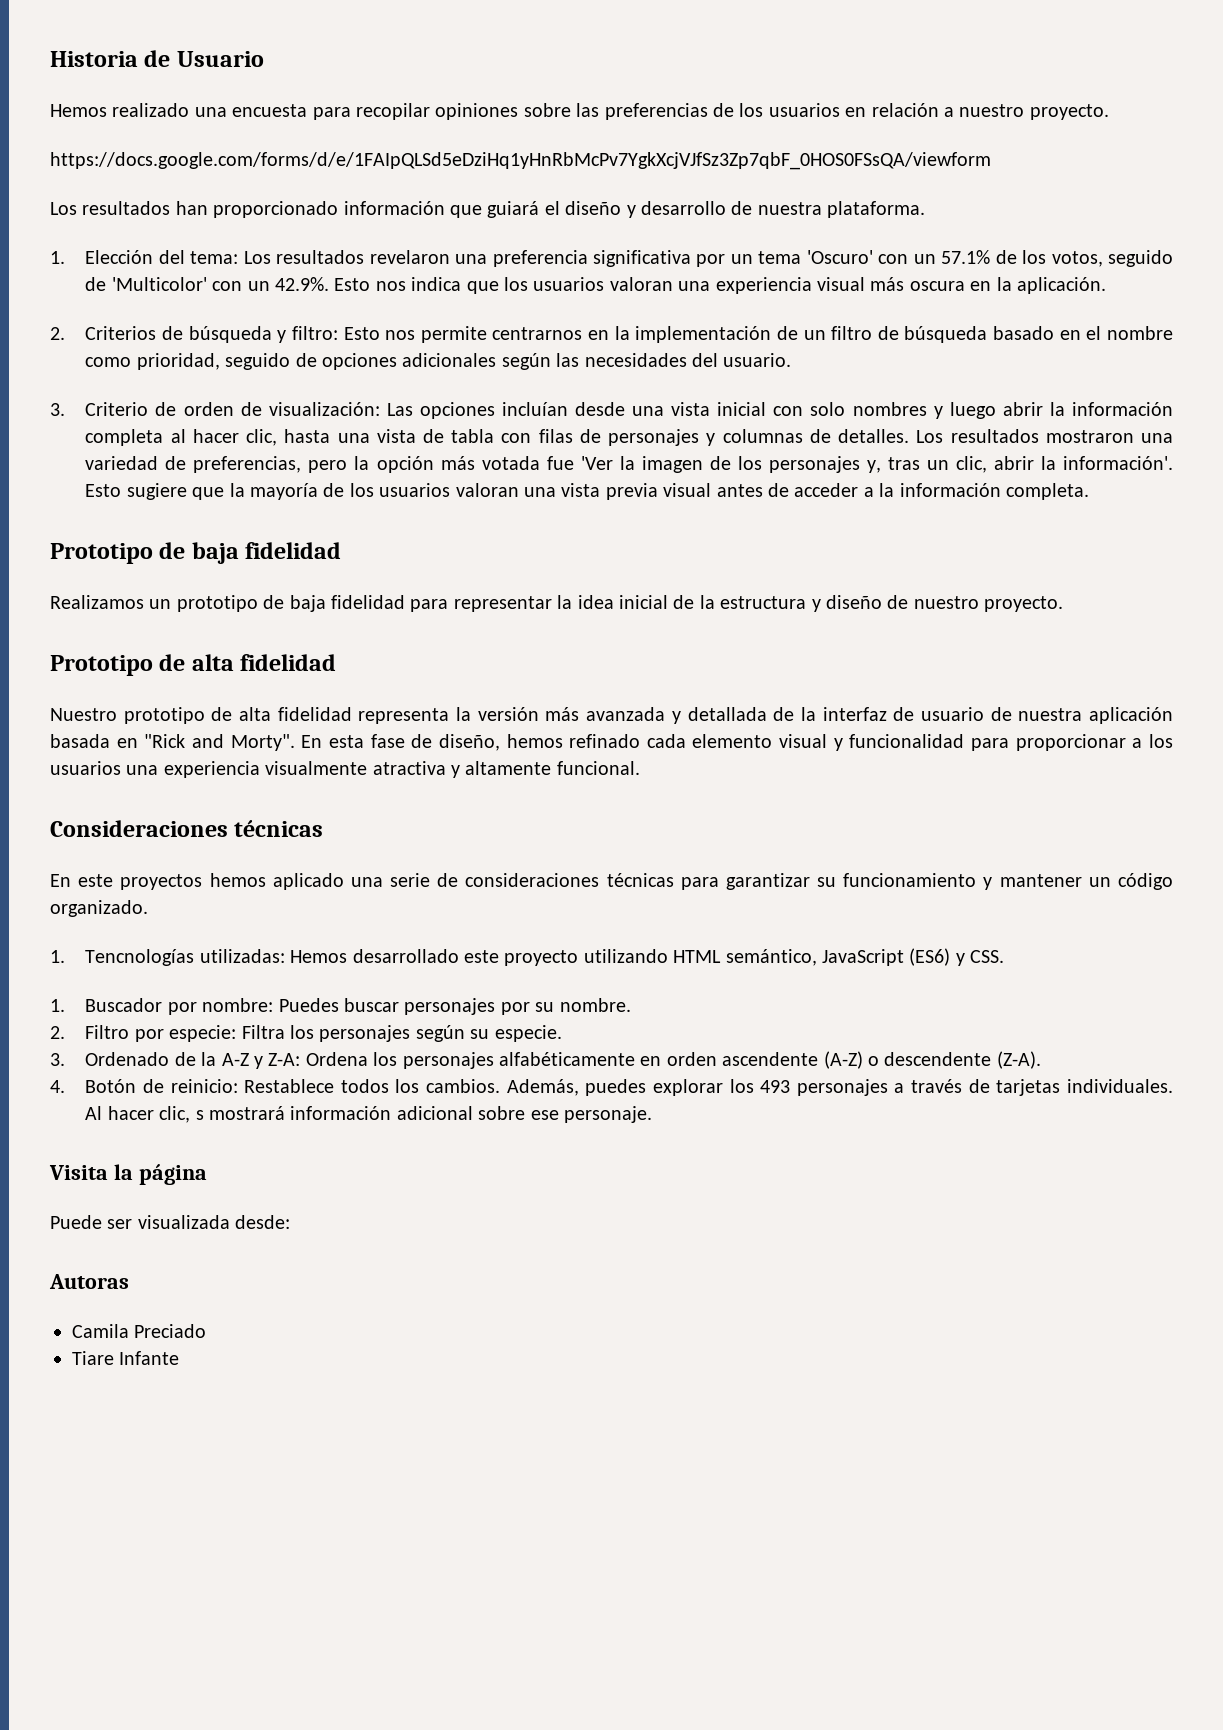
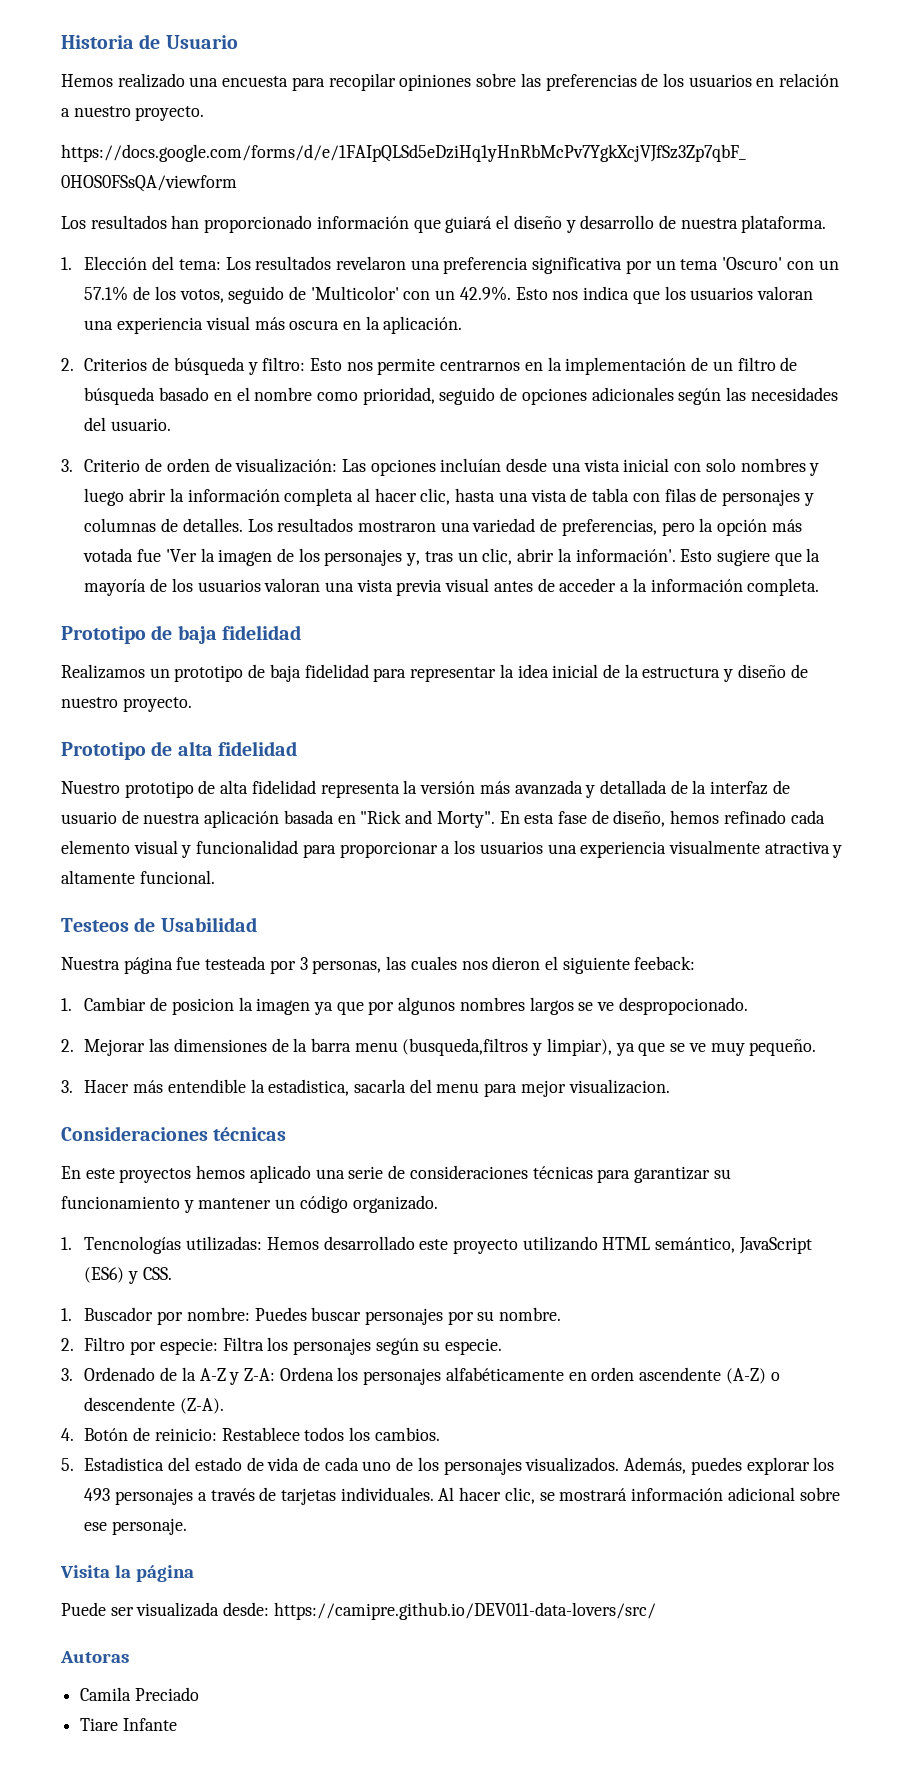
+ Testeos de Usabilidad
+ Nuestra página fue testeada por 3 personas, las cuales nos dieron el siguiente feeback:
+ 1. Cambiar de posicion la imagen ya que por algunos nombres largos se ve despropocionado.
+ 2. Mejorar las dimensiones de la barra menu (busqueda,filtros y limpiar), ya que se ve muy pequeño.
+ 3. Hacer más entendible la estadistica, sacarla del menu para mejor visualizacion.
- 4. Botón de reinicio: Restablece todos los cambios. Además, puedes explorar los 493 personajes a través de tarjetas individuales.
+ 4. Botón de reinicio: Restablece todos los cambios.
+ 5. Estadistica del estado de vida de cada uno de los personajes visualizados. Además, puedes explorar los 493 personajes a través de tarjetas individuales.
- Al hacer clic, s mostrará información adicional sobre ese personaje.
+ Al hacer clic, se mostrará información adicional sobre ese personaje.
- Puede ser visualizada desde:
+ Puede ser visualizada desde: https://camipre.github.io/DEV011-data-lovers/src/

